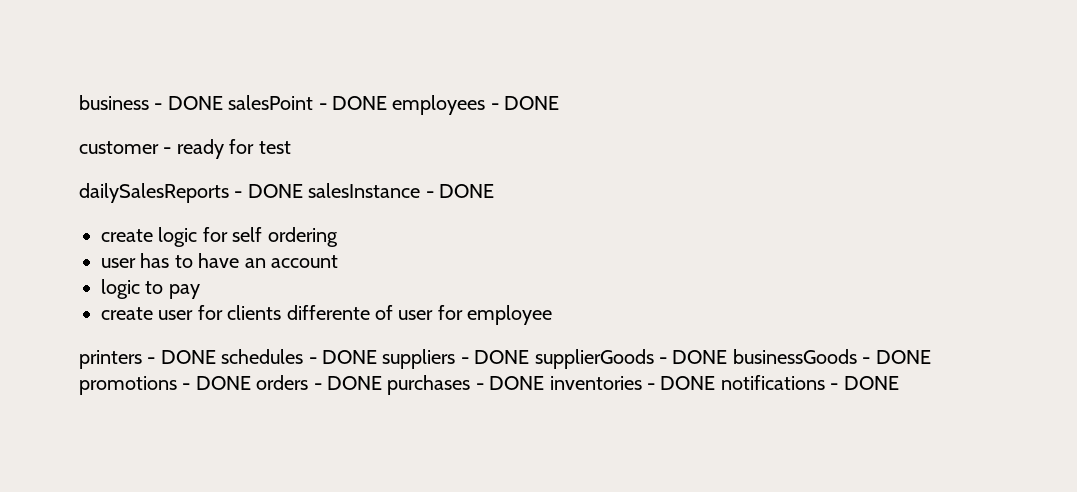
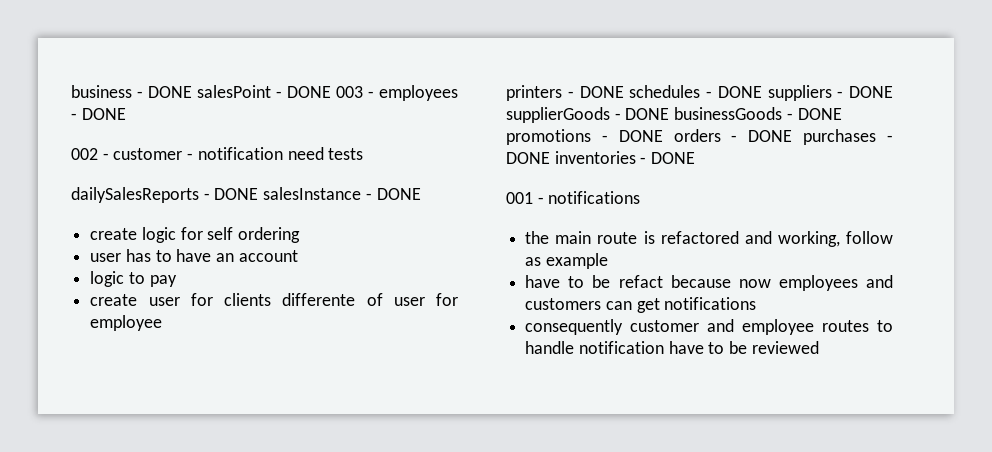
- business - DONE salesPoint - DONE employees - DONE
+ business - DONE salesPoint - DONE 003 - employees - DONE
- customer - ready for test
+ 002 - customer - notification need tests
- printers - DONE schedules - DONE suppliers - DONE supplierGoods - DONE businessGoods - DONE promotions - DONE orders - DONE purchases - DONE inventories - DONE notifications - DONE
+ printers - DONE schedules - DONE suppliers - DONE supplierGoods - DONE businessGoods - DONE promotions - DONE orders - DONE purchases - DONE inventories - DONE
+ 001 - notifications
+ the main route is refactored and working, follow as example
+ have to be refact because now employees and customers can get notifications
+ consequently customer and employee routes to handle notification have to be reviewed

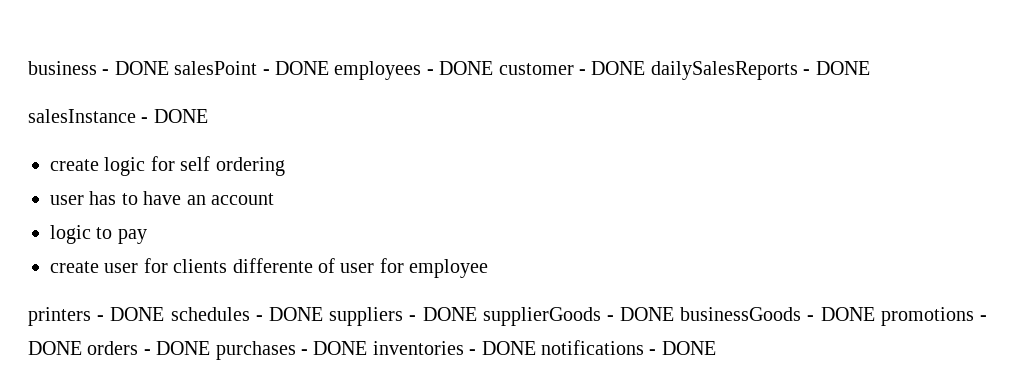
- business - DONE salesPoint - DONE 003 - employees - DONE
- 002 - customer - notification need tests
- dailySalesReports - DONE salesInstance - DONE
+ business - DONE salesPoint - DONE employees - DONE customer - DONE dailySalesReports - DONE
+ salesInstance - DONE
- printers - DONE schedules - DONE suppliers - DONE supplierGoods - DONE businessGoods - DONE promotions - DONE orders - DONE purchases - DONE inventories - DONE
- 001 - notifications
- the main route is refactored and working, follow as example
- have to be refact because now employees and customers can get notifications
- consequently customer and employee routes to handle notification have to be reviewed
+ printers - DONE schedules - DONE suppliers - DONE supplierGoods - DONE businessGoods - DONE promotions - DONE orders - DONE purchases - DONE inventories - DONE notifications - DONE

